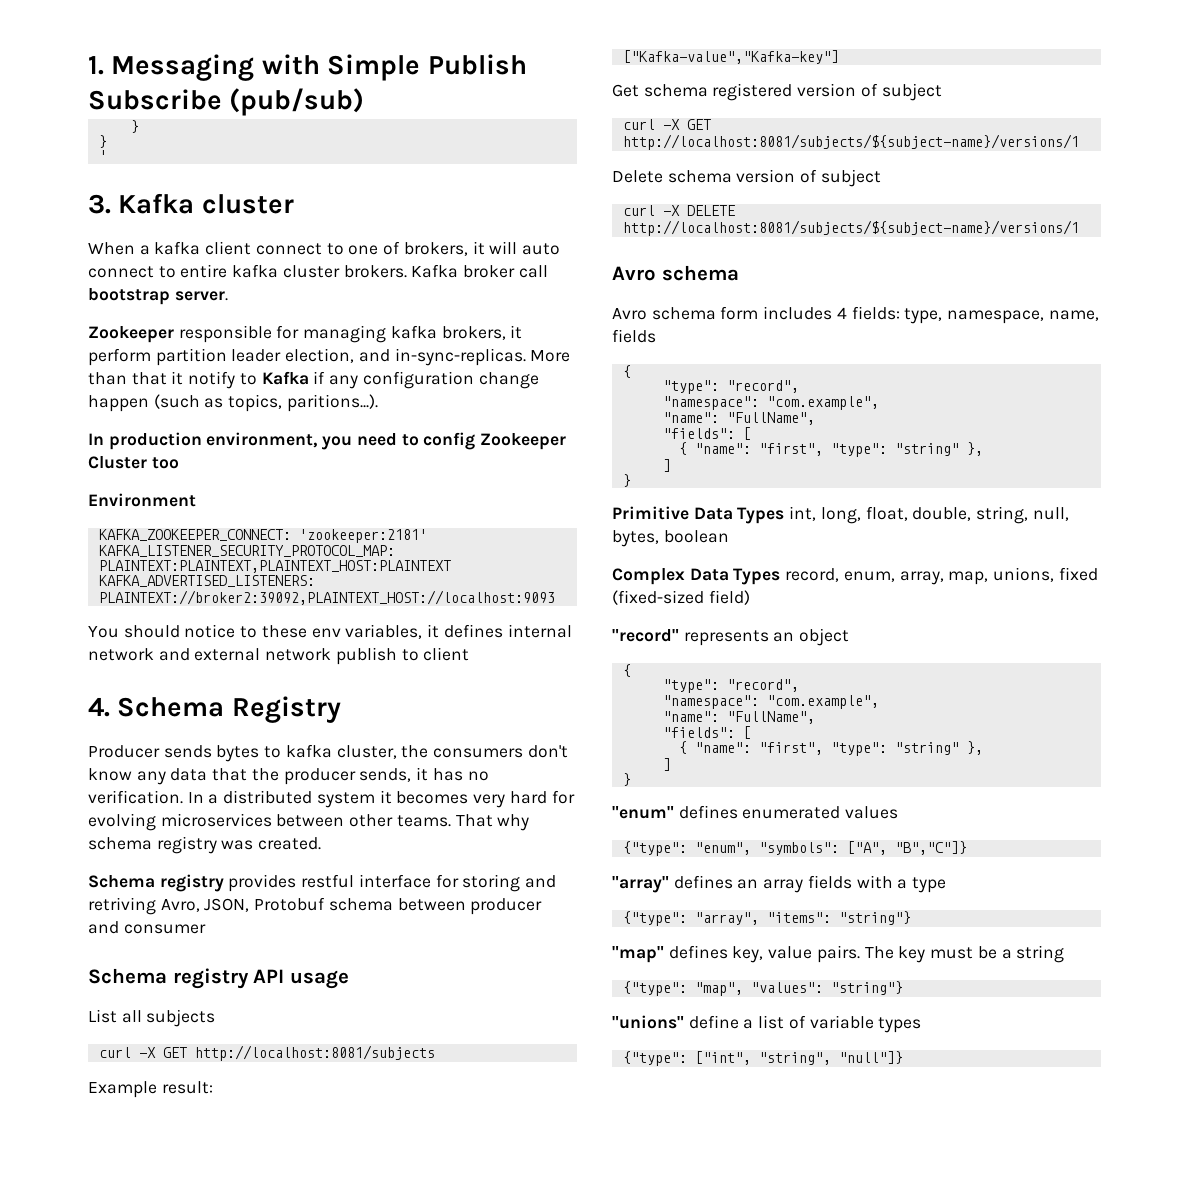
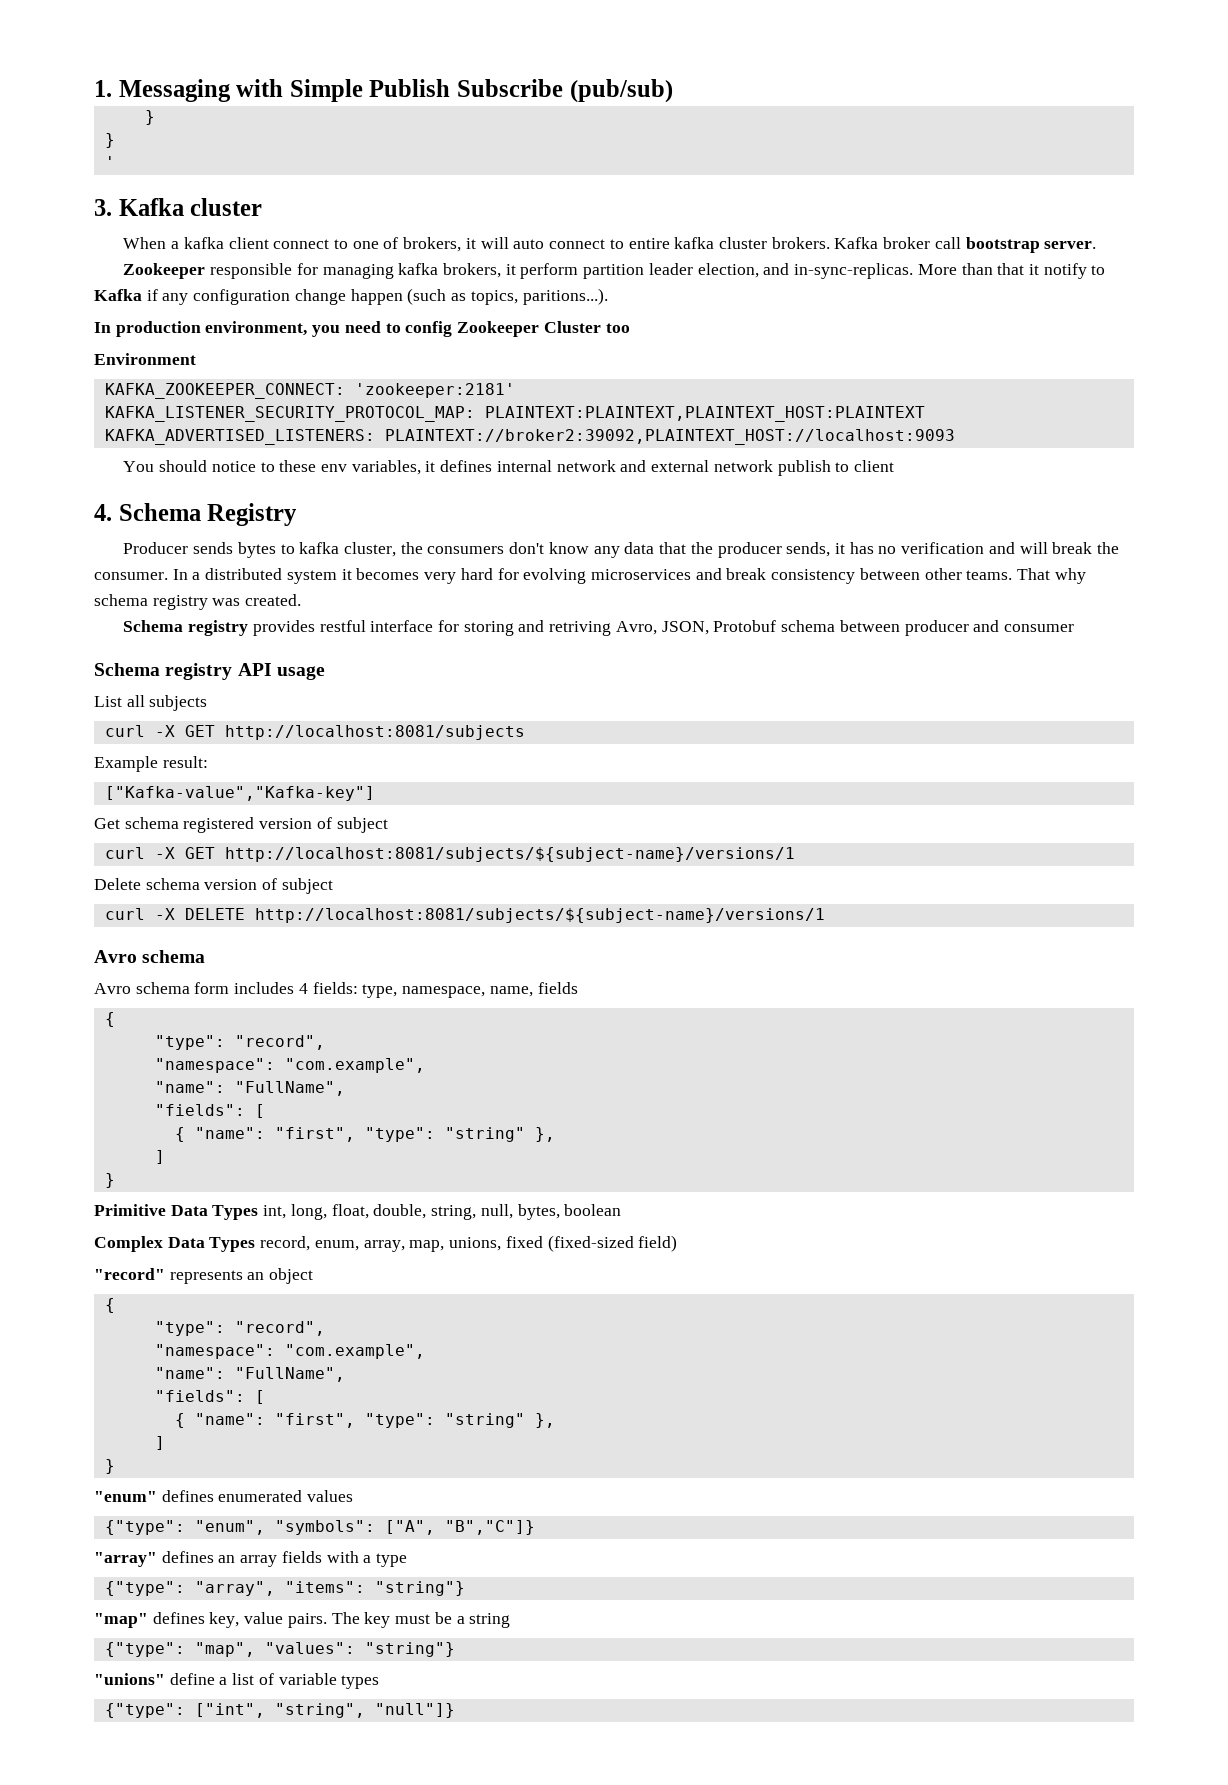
- Producer sends bytes to kafka cluster, the consumers don't know any data that the producer sends, it has no verification.
+ Producer sends bytes to kafka cluster, the consumers don't know any data that the producer sends, it has no verification and will break the consumer.
- In a distributed system it becomes very hard for evolving microservices between other teams.
+ In a distributed system it becomes very hard for evolving microservices and break consistency between other teams.

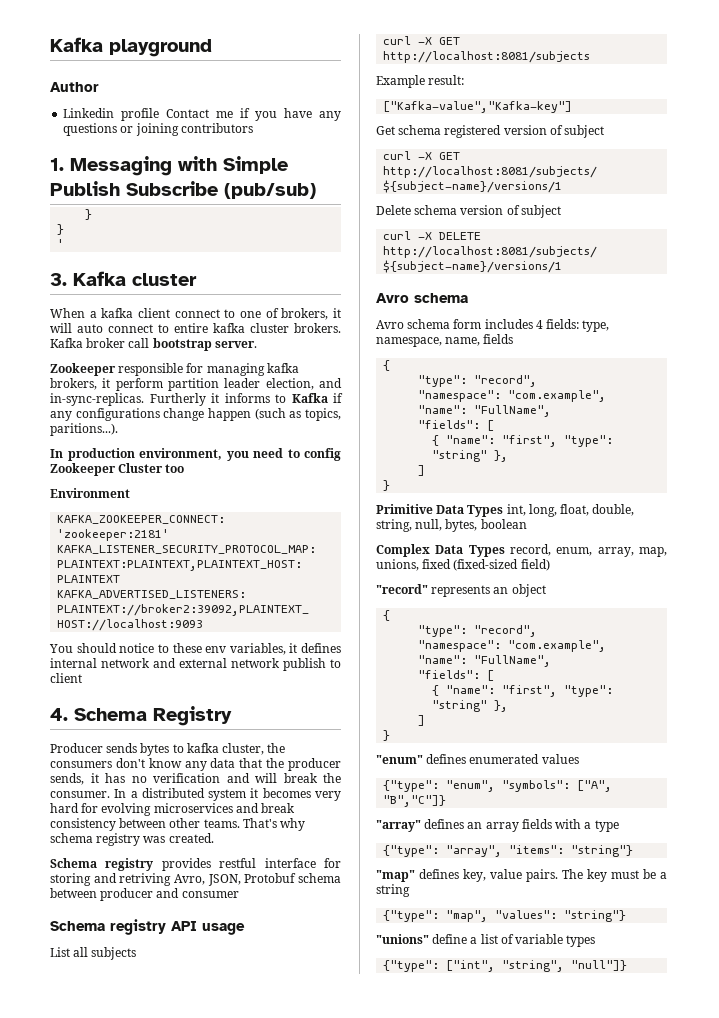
+ Kafka playground
+ Author
+ Linkedin profile Contact me if you have any questions or joining contributors
- More than that it notify to Kafka if any configuration change happen (such as topics, paritions...).
+ Furtherly it informs to Kafka if any configurations change happen (such as topics, paritions...).
- That why schema registry was created.
+ That's why schema registry was created.

